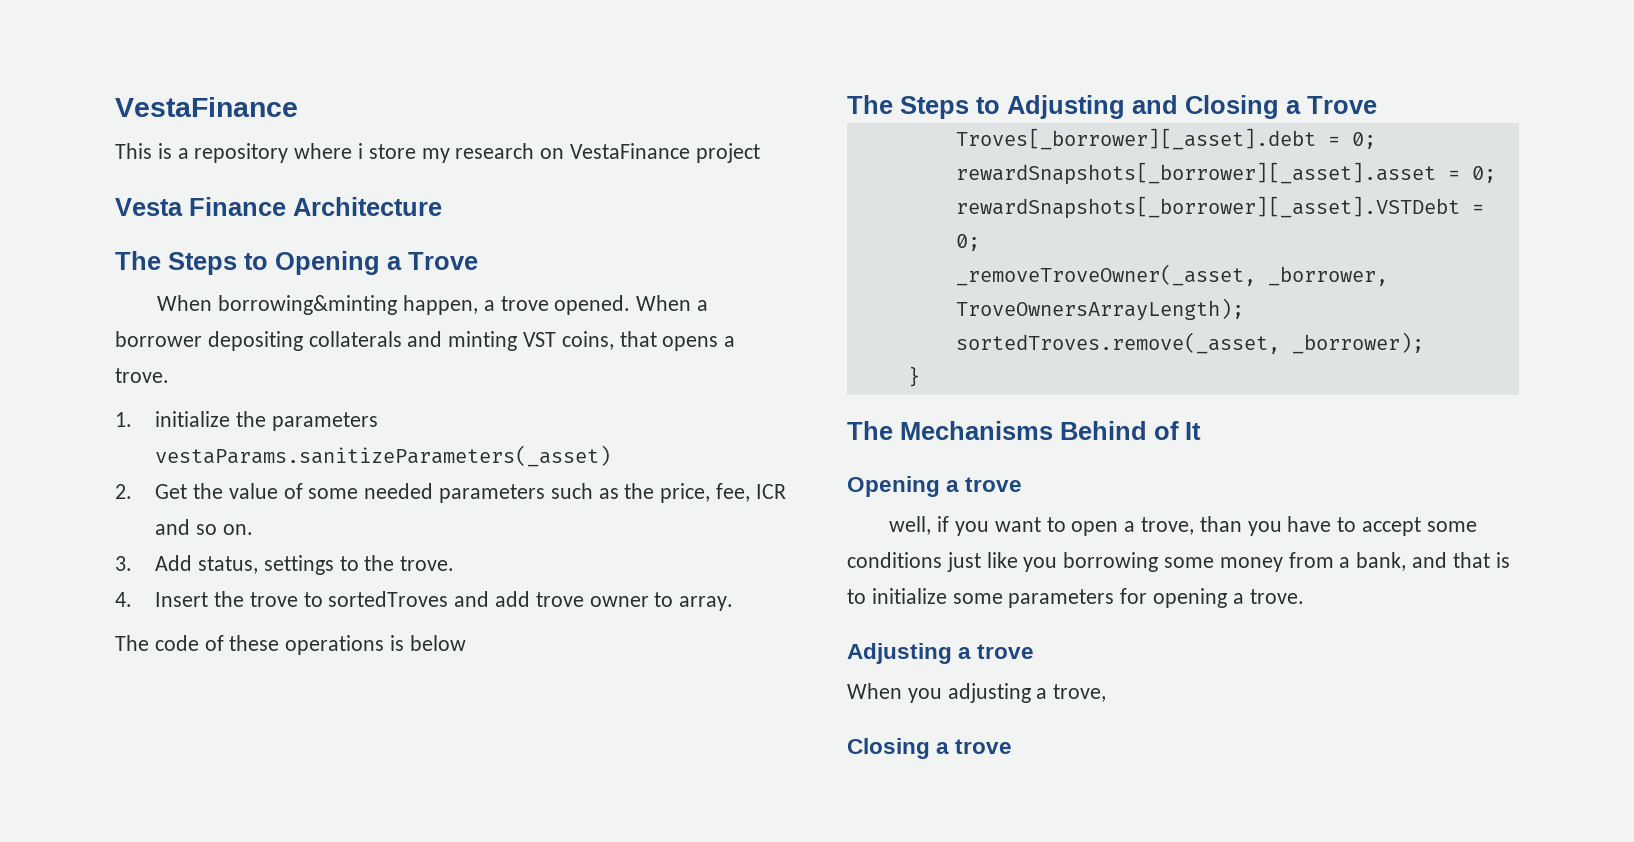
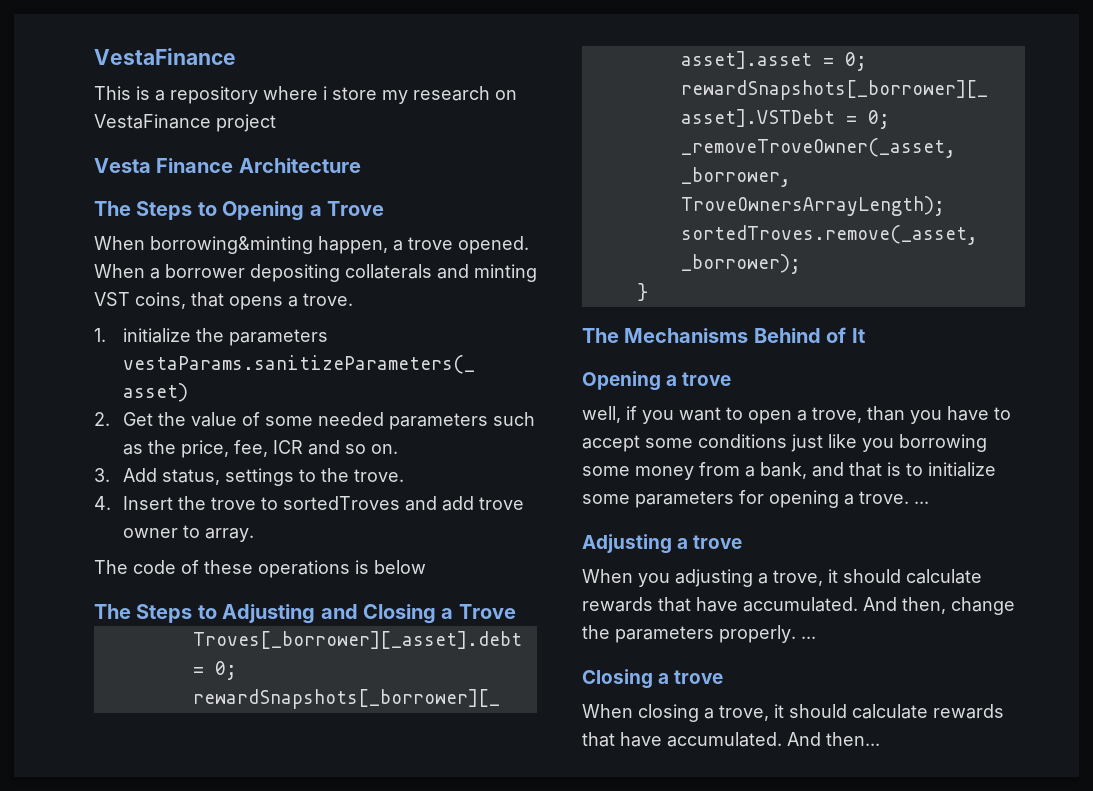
- well, if you want to open a trove, than you have to accept some conditions just like you borrowing some money from a bank, and that is to initialize some parameters for opening a trove.
+ well, if you want to open a trove, than you have to accept some conditions just like you borrowing some money from a bank, and that is to initialize some parameters for opening a trove. ...
- When you adjusting a trove,
+ When you adjusting a trove, it should calculate rewards that have accumulated. And then, change the parameters properly. ...
  Closing a trove
+ When closing a trove, it should calculate rewards that have accumulated. And then...

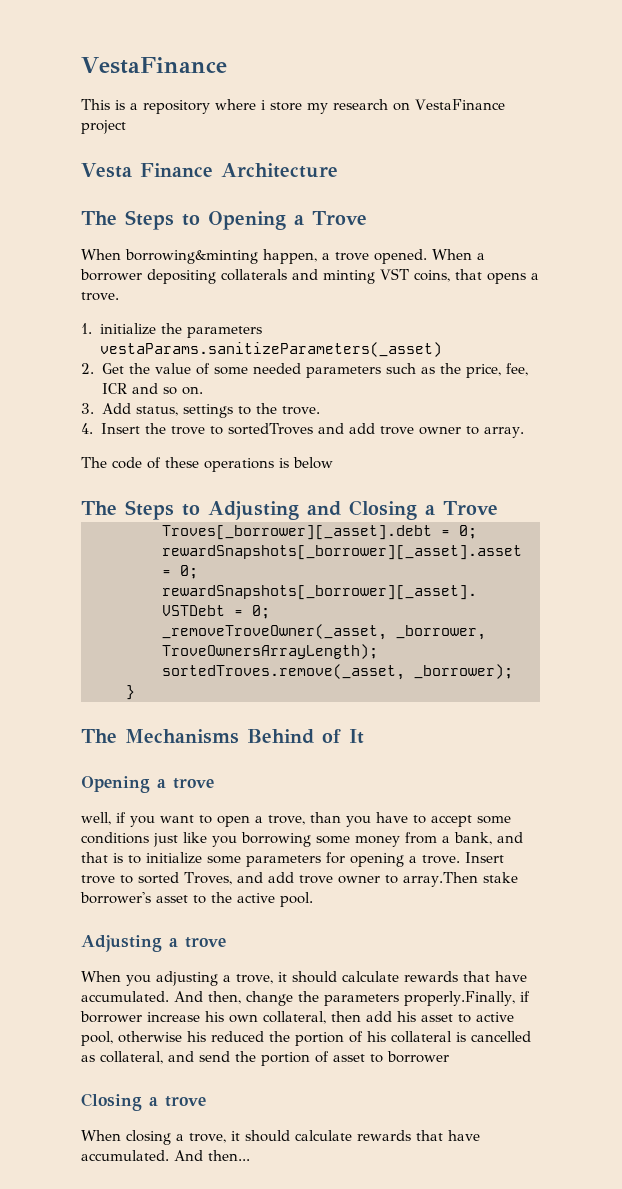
- well, if you want to open a trove, than you have to accept some conditions just like you borrowing some money from a bank, and that is to initialize some parameters for opening a trove. ...
+ well, if you want to open a trove, than you have to accept some conditions just like you borrowing some money from a bank, and that is to initialize some parameters for opening a trove. Insert trove to sorted Troves, and add trove owner to array.Then stake borrower's asset to the active pool.
- And then, change the parameters properly. ...
+ And then, change the parameters properly.Finally, if borrower increase his own collateral, then add his asset to active pool, otherwise his reduced the portion of his collateral is cancelled as collateral, and send the portion of asset to borrower

